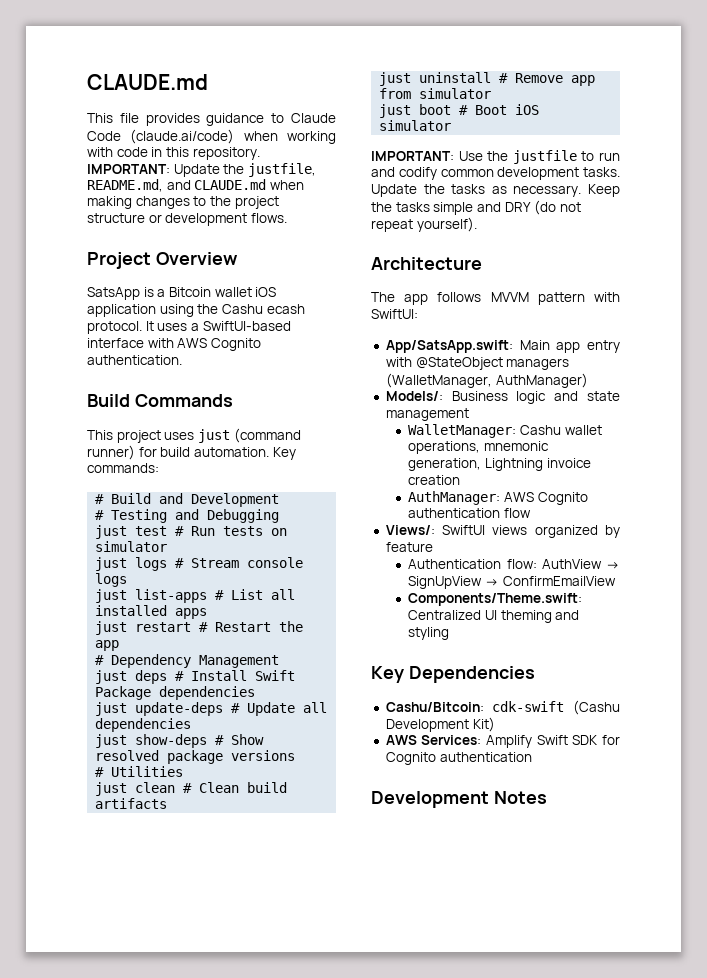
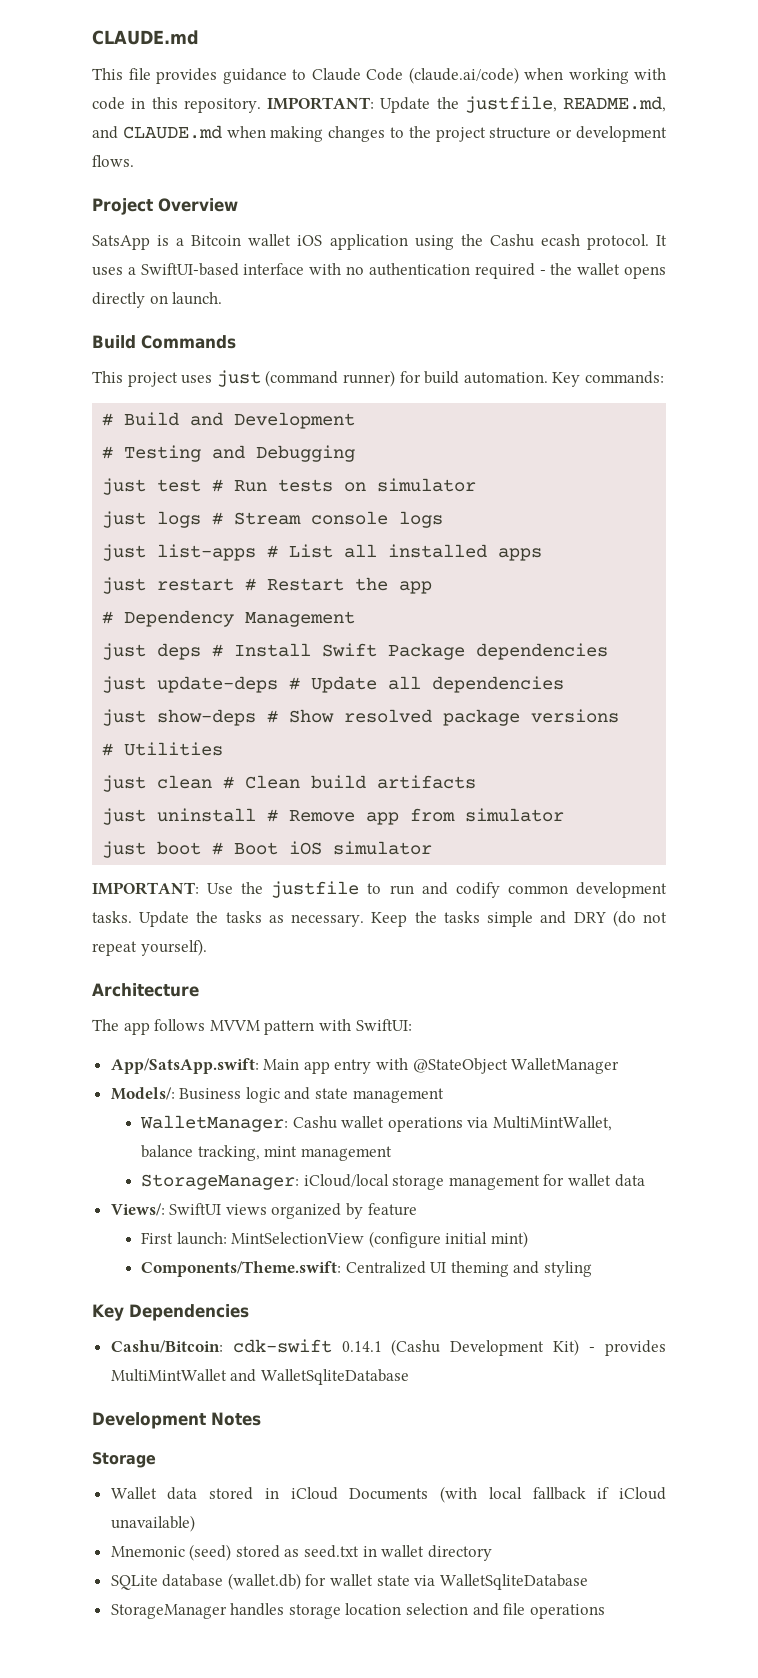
- It uses a SwiftUI-based interface with AWS Cognito authentication.
+ It uses a SwiftUI-based interface with no authentication required - the wallet opens directly on launch.
- App/SatsApp.swift: Main app entry with @StateObject managers (WalletManager, AuthManager)
+ App/SatsApp.swift: Main app entry with @StateObject WalletManager
- WalletManager: Cashu wallet operations, mnemonic generation, Lightning invoice creation
- AuthManager: AWS Cognito authentication flow
+ WalletManager: Cashu wallet operations via MultiMintWallet, balance tracking, mint management
+ StorageManager: iCloud/local storage management for wallet data
- Authentication flow: AuthView → SignUpView → ConfirmEmailView
+ First launch: MintSelectionView (configure initial mint)
- Cashu/Bitcoin: cdk-swift (Cashu Development Kit)
- AWS Services: Amplify Swift SDK for Cognito authentication
+ Cashu/Bitcoin: cdk-swift 0.14.1 (Cashu Development Kit) - provides MultiMintWallet and WalletSqliteDatabase
  Development Notes
+ Storage
+ Wallet data stored in iCloud Documents (with local fallback if iCloud unavailable)
+ Mnemonic (seed) stored as seed.txt in wallet directory
+ SQLite database (wallet.db) for wallet state via WalletSqliteDatabase
+ StorageManager handles storage location selection and file operations

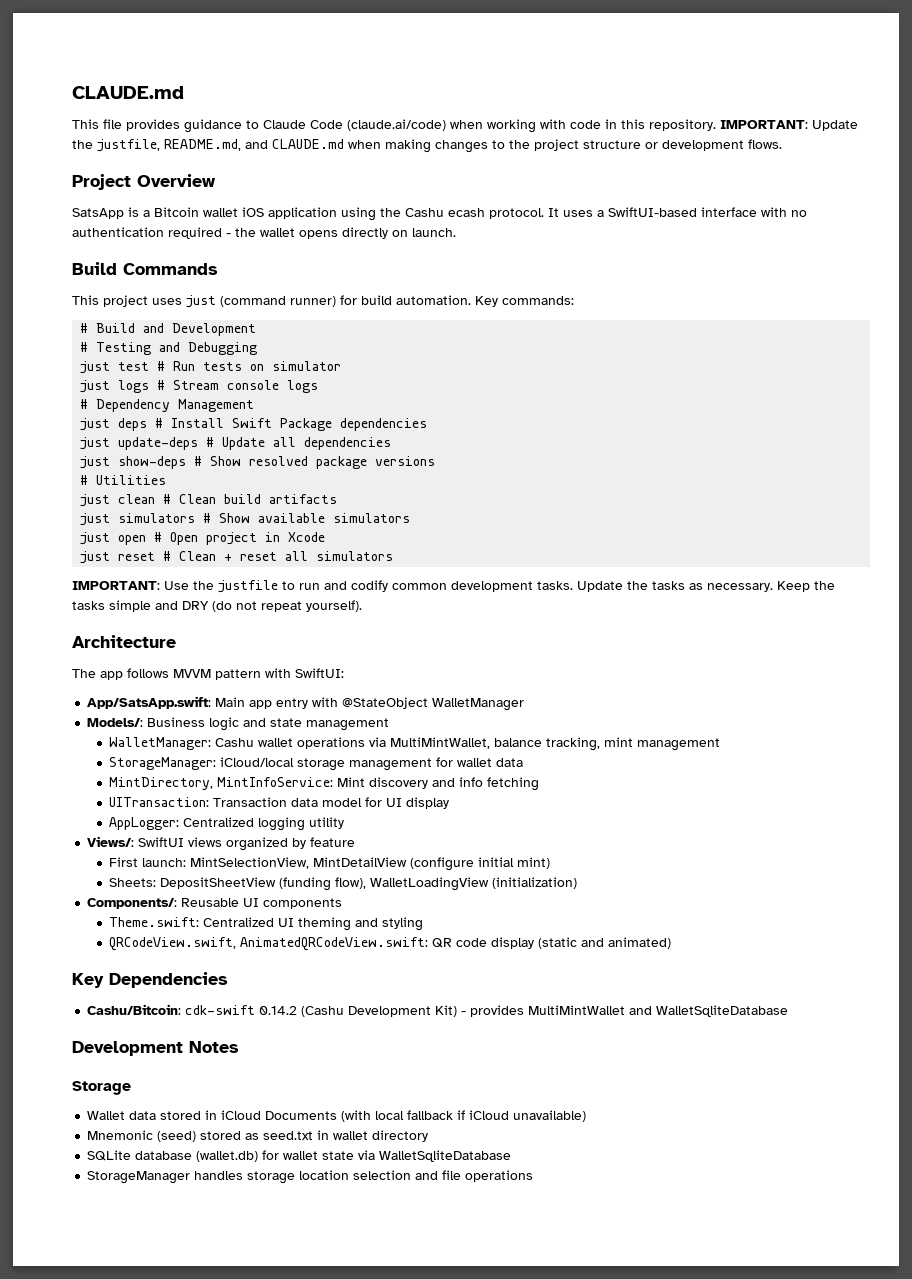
- just list-apps # List all installed apps
- just restart # Restart the app
- just uninstall # Remove app from simulator
- just boot # Boot iOS simulator
+ just simulators # Show available simulators
+ just open # Open project in Xcode
+ just reset # Clean + reset all simulators
+ MintDirectory, MintInfoService: Mint discovery and info fetching
+ UITransaction: Transaction data model for UI display
+ AppLogger: Centralized logging utility
- First launch: MintSelectionView (configure initial mint)
+ First launch: MintSelectionView, MintDetailView (configure initial mint)
- Components/Theme.swift: Centralized UI theming and styling
+ Sheets: DepositSheetView (funding flow), WalletLoadingView (initialization)
+ Components/: Reusable UI components
+ Theme.swift: Centralized UI theming and styling
+ QRCodeView.swift, AnimatedQRCodeView.swift: QR code display (static and animated)
- Cashu/Bitcoin: cdk-swift 0.14.1 (Cashu Development Kit) - provides MultiMintWallet and WalletSqliteDatabase
+ Cashu/Bitcoin: cdk-swift 0.14.2 (Cashu Development Kit) - provides MultiMintWallet and WalletSqliteDatabase

